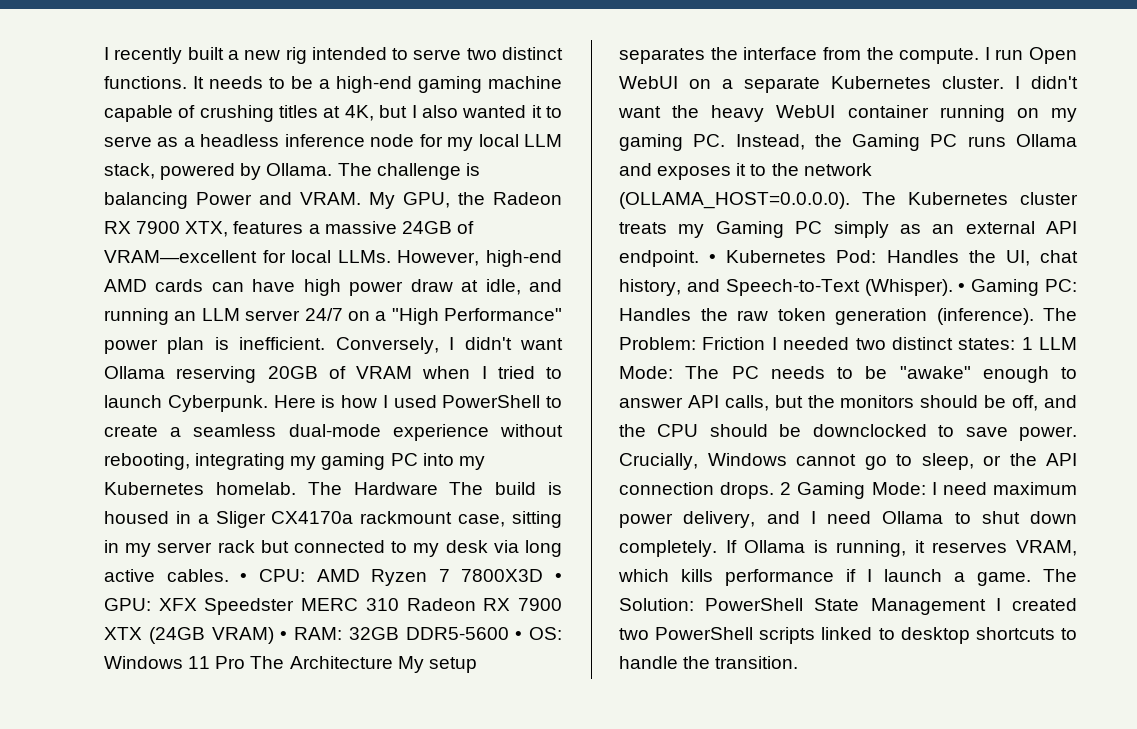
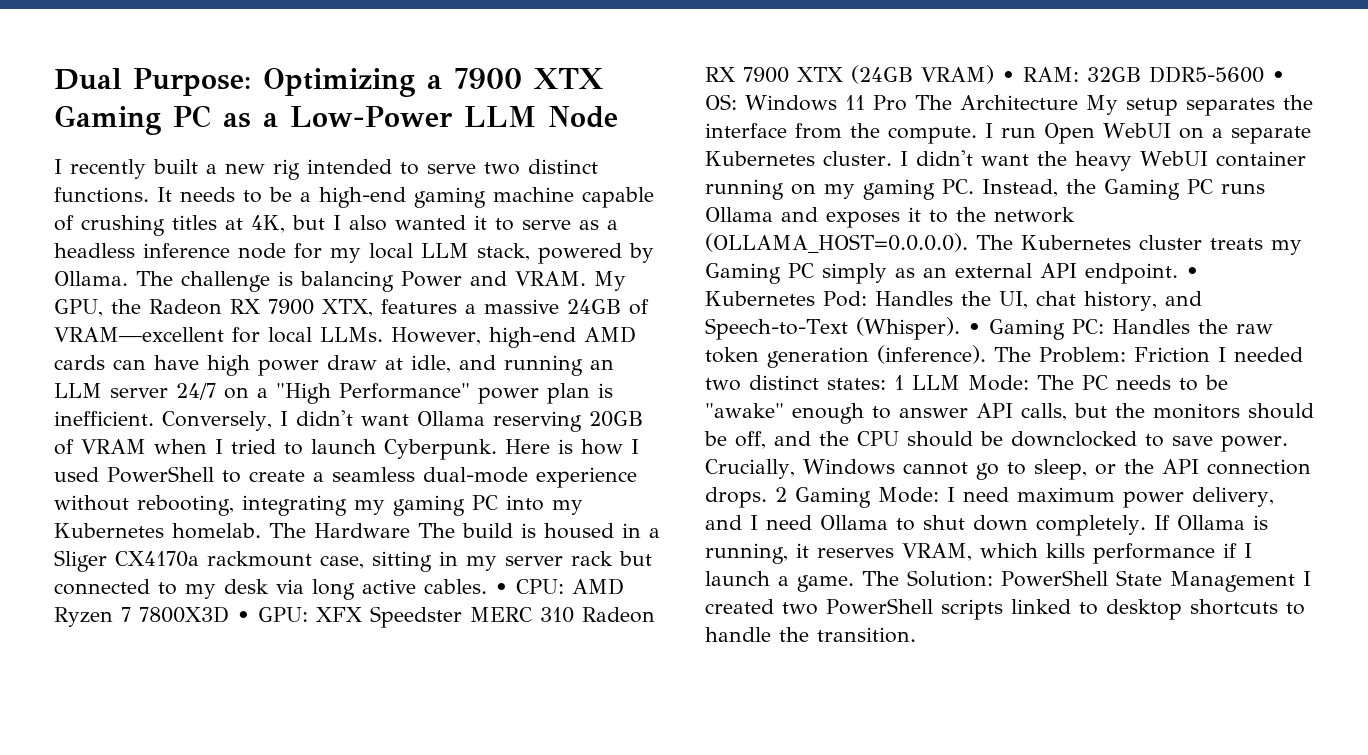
+ Dual Purpose: Optimizing a 7900 XTX Gaming PC as a Low-Power LLM Node

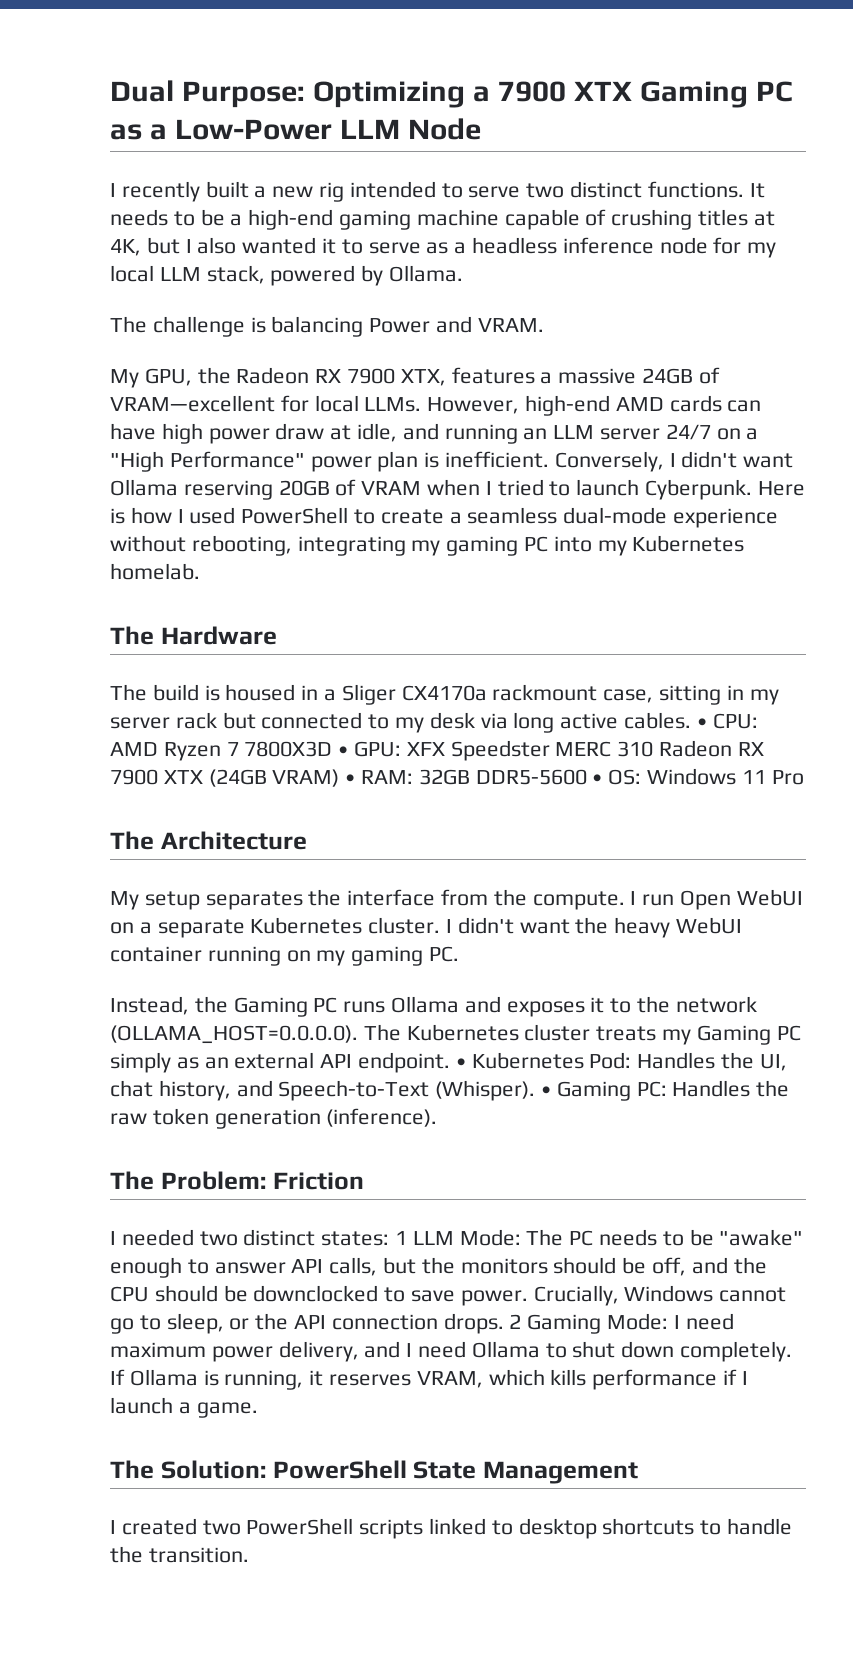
- It needs to be a high-end gaming machine capable of crushing titles at 4K, but I also wanted it to serve as a headless inference node for my local LLM stack, powered by Ollama. The challenge is balancing Power and VRAM. My GPU, the Radeon RX 7900 XTX, features a massive 24GB of VRAM—excellent for local LLMs.
+ It needs to be a high-end gaming machine capable of crushing titles at 4K, but I also wanted it to serve as a headless inference node for my local LLM stack, powered by Ollama.
+ The challenge is balancing Power and VRAM.
+ My GPU, the Radeon RX 7900 XTX, features a massive 24GB of VRAM—excellent for local LLMs.
- Here is how I used PowerShell to create a seamless dual-mode experience without rebooting, integrating my gaming PC into my Kubernetes homelab. The Hardware The build is housed in a Sliger CX4170a rackmount case, sitting in my server rack but connected to my desk via long active cables.
+ Here is how I used PowerShell to create a seamless dual-mode experience without rebooting, integrating my gaming PC into my Kubernetes homelab.
+ The Hardware
+ The build is housed in a Sliger CX4170a rackmount case, sitting in my server rack but connected to my desk via long active cables.
- • CPU: AMD Ryzen 7 7800X3D • GPU: XFX Speedster MERC 310 Radeon RX 7900 XTX (24GB VRAM) • RAM: 32GB DDR5-5600 • OS: Windows 11 Pro The Architecture My setup separates the interface from the compute.
+ • CPU: AMD Ryzen 7 7800X3D • GPU: XFX Speedster MERC 310 Radeon RX 7900 XTX (24GB VRAM) • RAM: 32GB DDR5-5600 • OS: Windows 11 Pro
+ The Architecture
+ My setup separates the interface from the compute.
- I didn't want the heavy WebUI container running on my gaming PC. Instead, the Gaming PC runs Ollama and exposes it to the network (OLLAMA_HOST=0.0.0.0). The Kubernetes cluster treats my Gaming PC simply as an external API endpoint.
+ I didn't want the heavy WebUI container running on my gaming PC.
+ Instead, the Gaming PC runs Ollama and exposes it to the network (OLLAMA_HOST=0.0.0.0). The Kubernetes cluster treats my Gaming PC simply as an external API endpoint.
- • Gaming PC: Handles the raw token generation (inference). The Problem: Friction I needed two distinct states: 1 LLM Mode: The PC needs to be "awake" enough to answer API calls, but the monitors should be off, and the CPU should be downclocked to save power.
+ • Gaming PC: Handles the raw token generation (inference).
+ The Problem: Friction
+ I needed two distinct states: 1 LLM Mode: The PC needs to be "awake" enough to answer API calls, but the monitors should be off, and the CPU should be downclocked to save power.
- If Ollama is running, it reserves VRAM, which kills performance if I launch a game. The Solution: PowerShell State Management I created two PowerShell scripts linked to desktop shortcuts to handle the transition.
+ If Ollama is running, it reserves VRAM, which kills performance if I launch a game.
+ The Solution: PowerShell State Management
+ I created two PowerShell scripts linked to desktop shortcuts to handle the transition.

